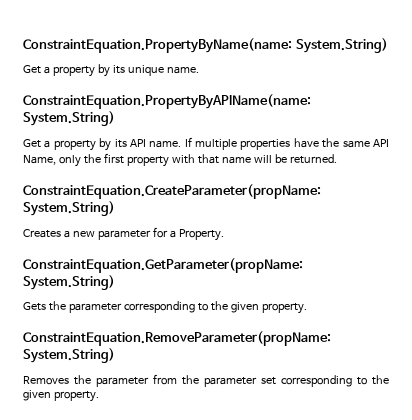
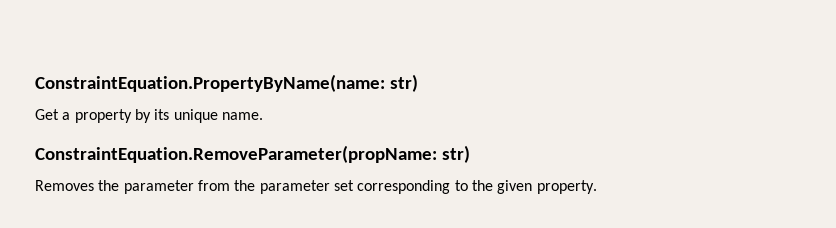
- ConstraintEquation.PropertyByName(name: System.String)
+ ConstraintEquation.PropertyByName(name: str)
- ConstraintEquation.PropertyByAPIName(name: System.String)
- Get a property by its API name. If multiple properties have the same API Name, only the first property with that name will be returned.
- ConstraintEquation.CreateParameter(propName: System.String)
- Creates a new parameter for a Property.
- ConstraintEquation.GetParameter(propName: System.String)
- Gets the parameter corresponding to the given property.
- ConstraintEquation.RemoveParameter(propName: System.String)
+ ConstraintEquation.RemoveParameter(propName: str)

